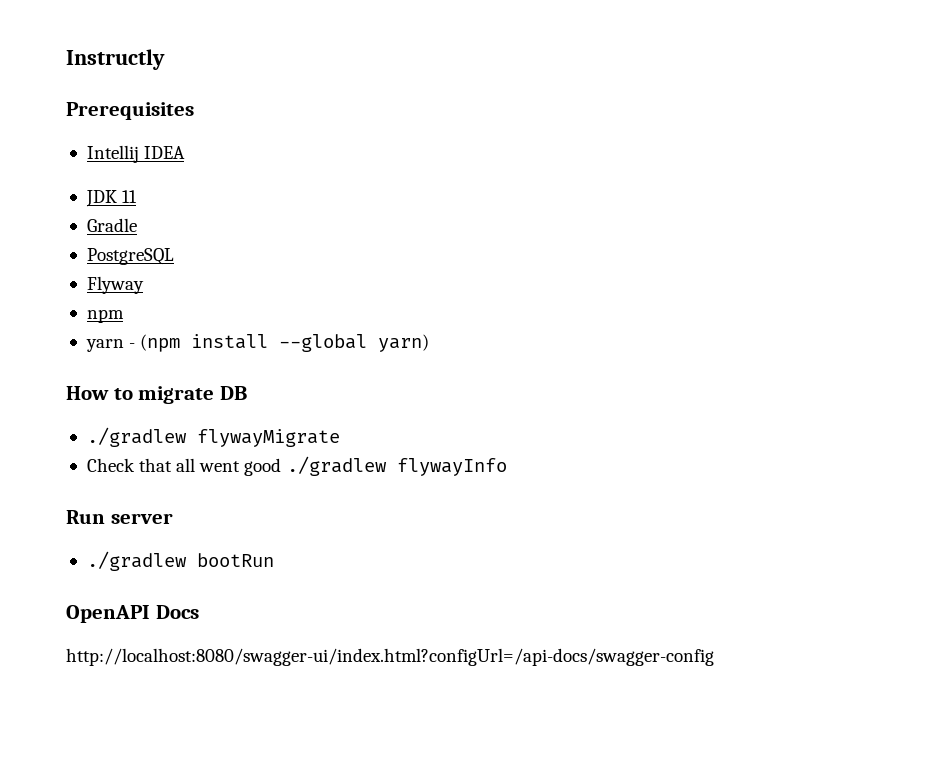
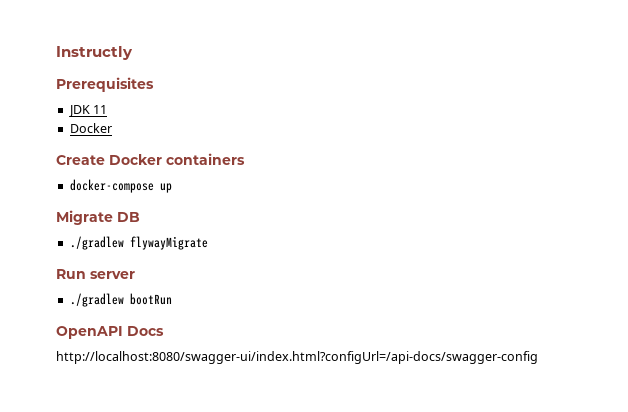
- Intellij IDEA
  JDK 11
- Gradle
- PostgreSQL
- Flyway
- npm
- yarn - (npm install --global yarn)
- How to migrate DB
+ Docker
+ Create Docker containers
+ docker-compose up
+ Migrate DB
  ./gradlew flywayMigrate
- Check that all went good ./gradlew flywayInfo

